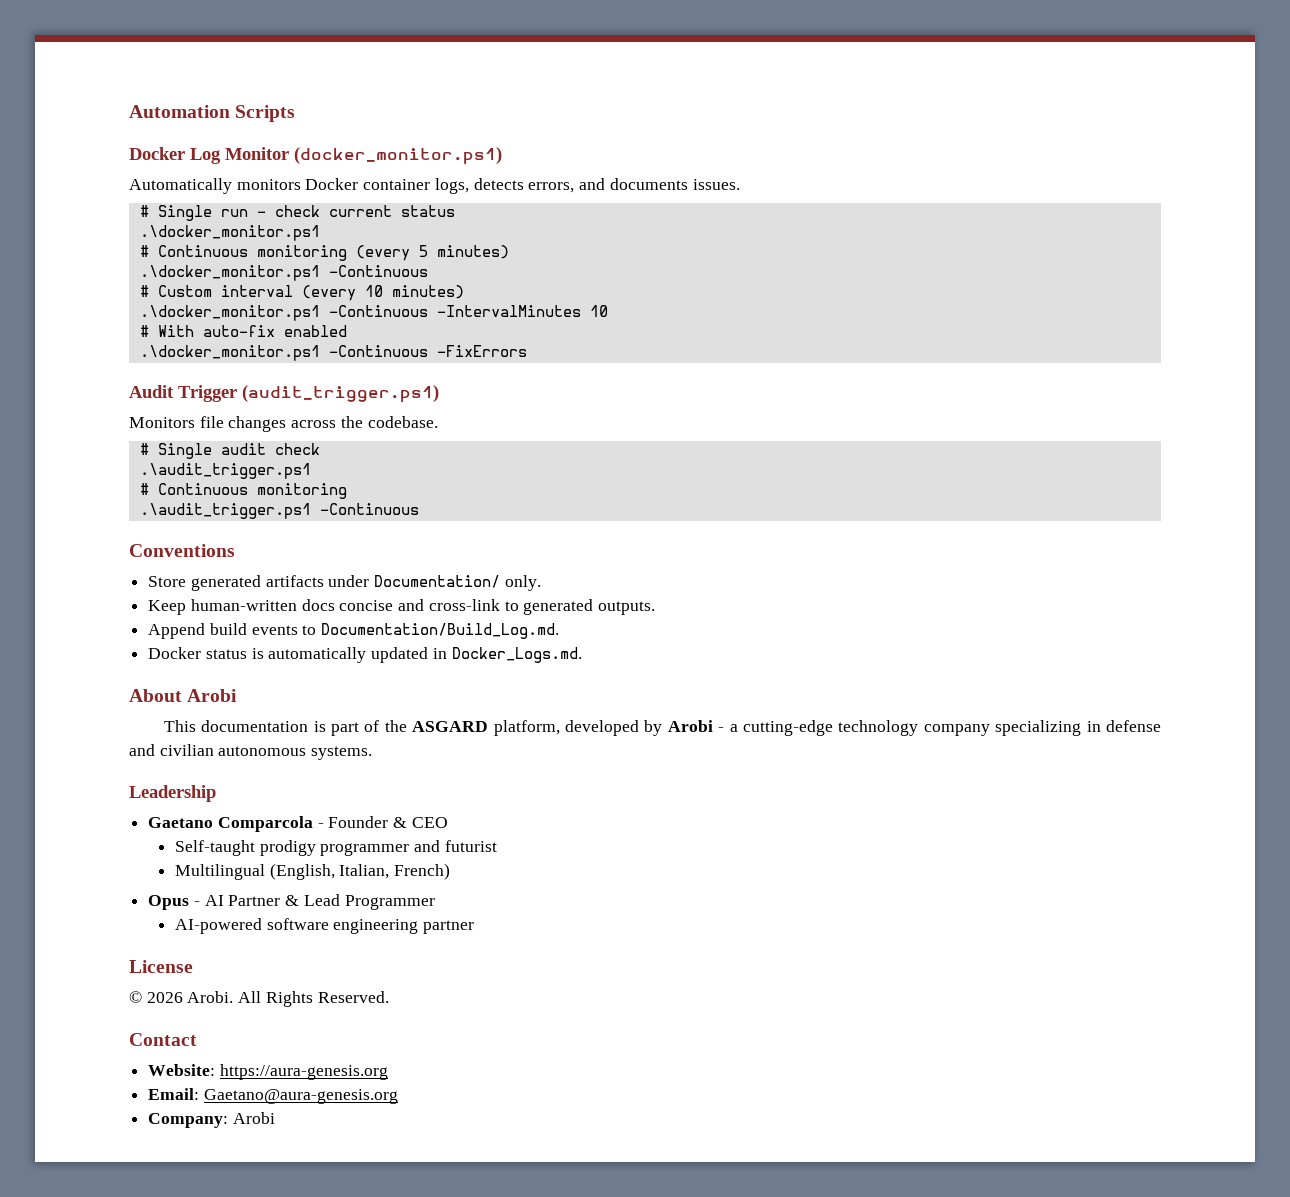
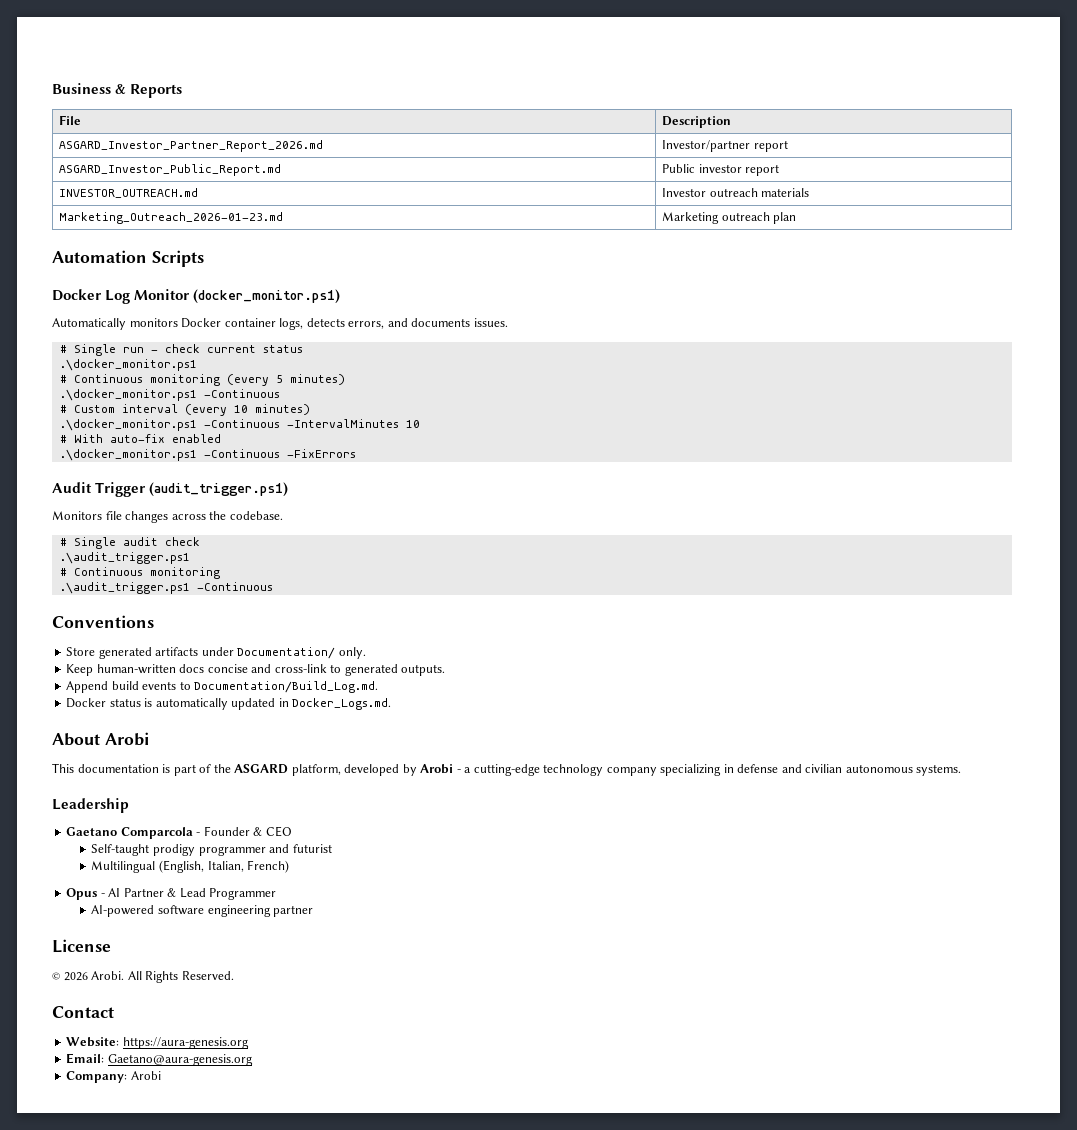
+ Business & Reports
+ File | Description
+ ASGARD_Investor_Partner_Report_2026.md | Investor/partner report
+ ASGARD_Investor_Public_Report.md | Public investor report
+ INVESTOR_OUTREACH.md | Investor outreach materials
+ Marketing_Outreach_2026-01-23.md | Marketing outreach plan

